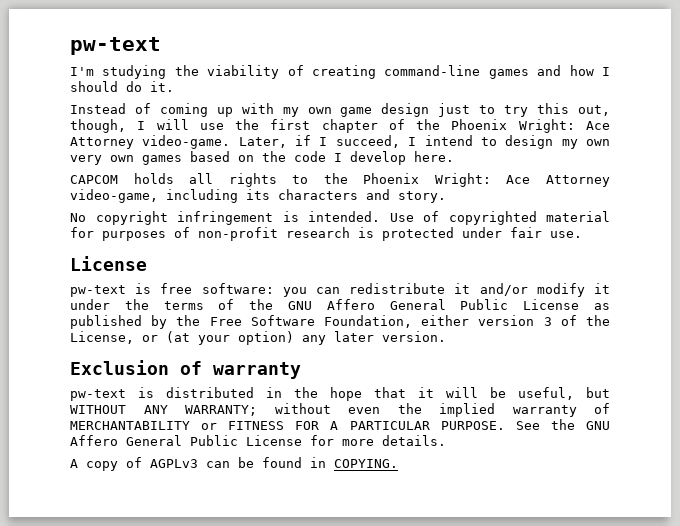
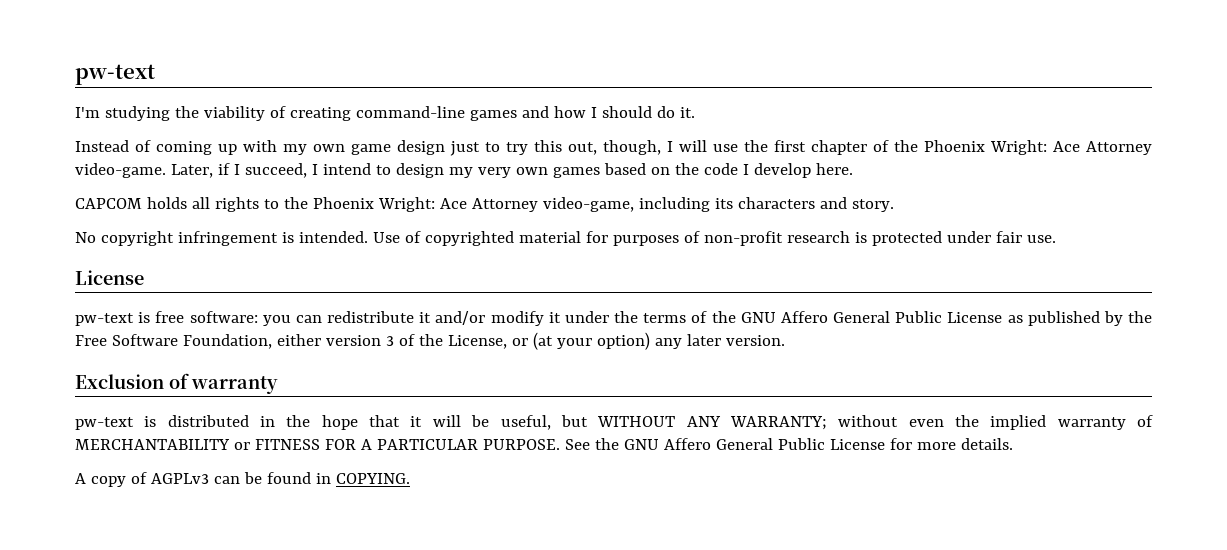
- Later, if I succeed, I intend to design my own very own games based on the code I develop here.
+ Later, if I succeed, I intend to design my very own games based on the code I develop here.

